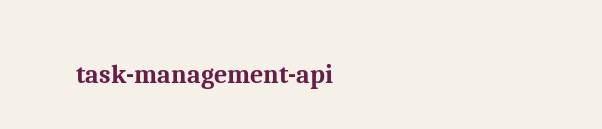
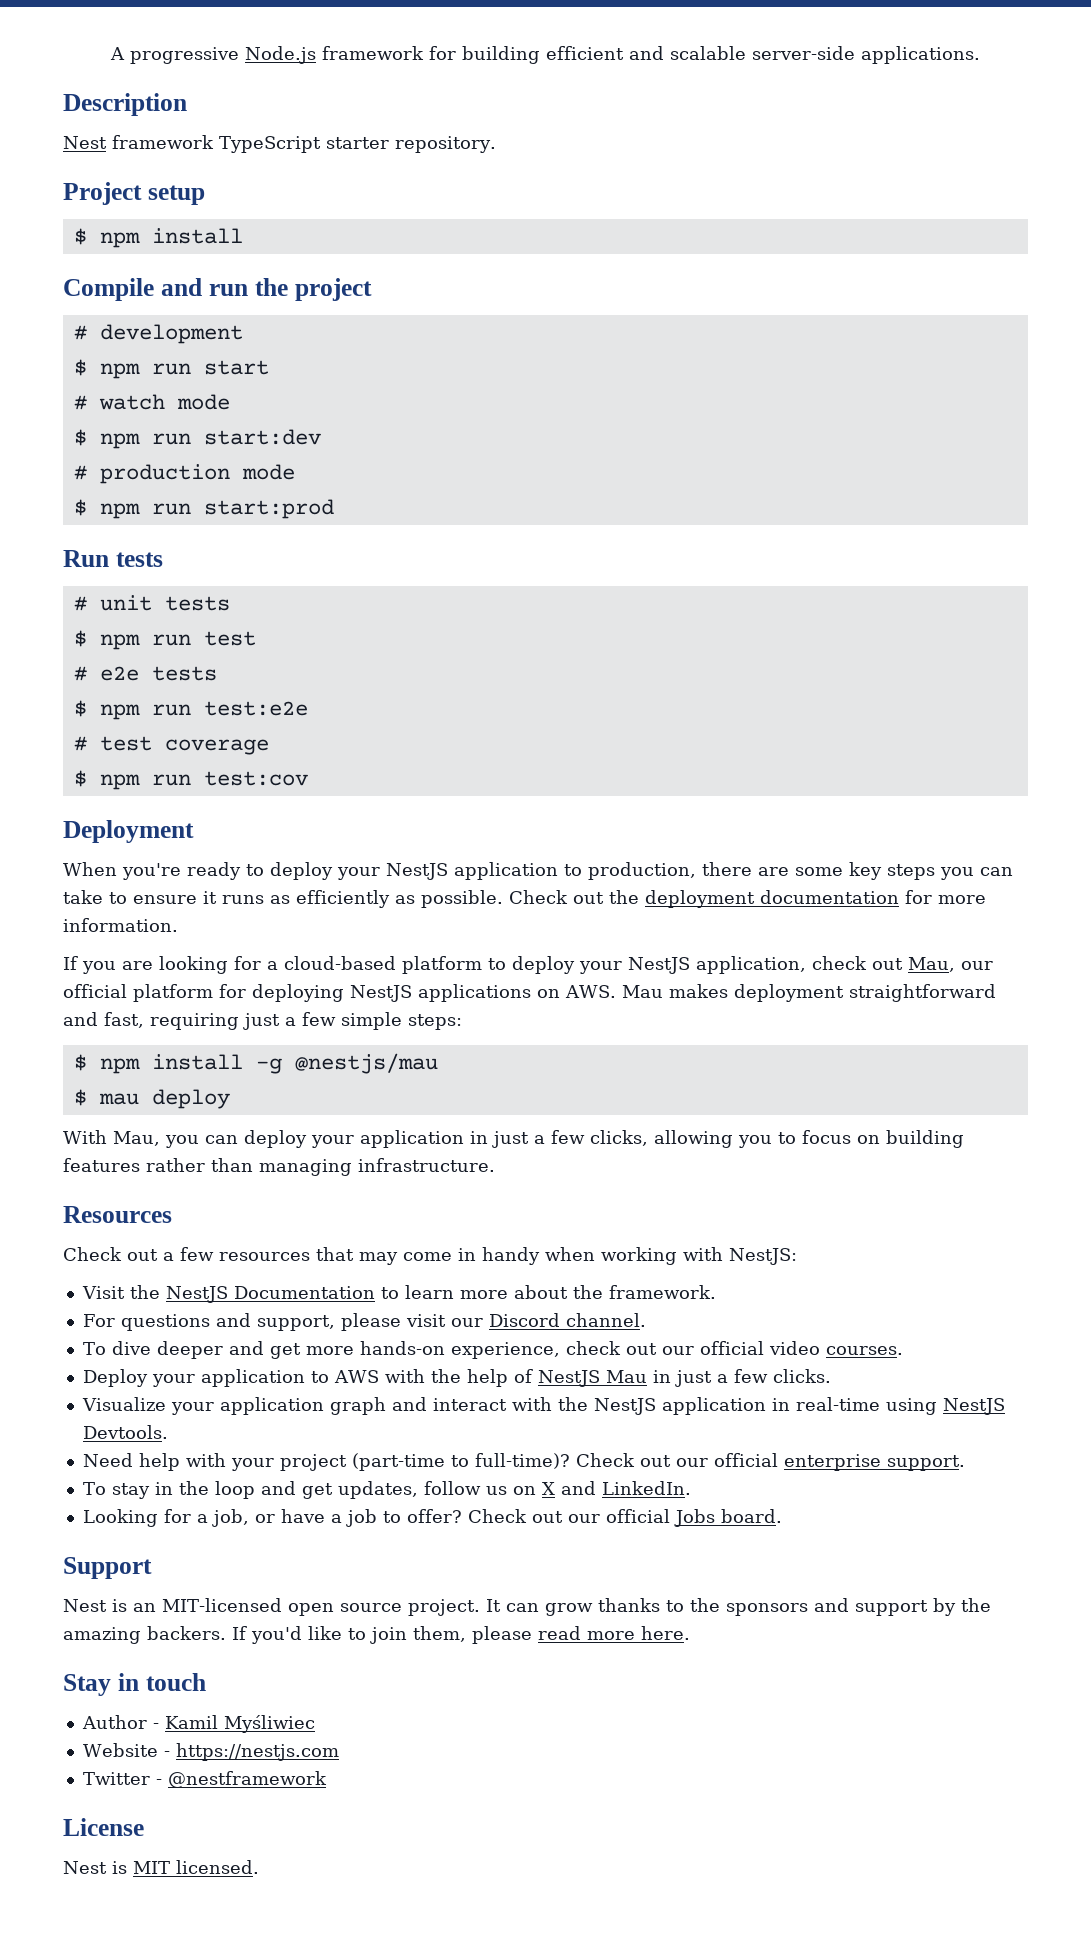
- task-management-api
+ A progressive Node.js framework for building efficient and scalable server-side applications.
+ Description
+ Nest framework TypeScript starter repository.
+ Project setup
+ $ npm install
+ Compile and run the project
+ # development
+ $ npm run start
+ # watch mode
+ $ npm run start:dev
+ # production mode
+ $ npm run start:prod
+ Run tests
+ # unit tests
+ $ npm run test
+ # e2e tests
+ $ npm run test:e2e
+ # test coverage
+ $ npm run test:cov
+ Deployment
+ When you're ready to deploy your NestJS application to production, there are some key steps you can take to ensure it runs as efficiently as possible. Check out the deployment documentation for more information.
+ If you are looking for a cloud-based platform to deploy your NestJS application, check out Mau, our official platform for deploying NestJS applications on AWS. Mau makes deployment straightforward and fast, requiring just a few simple steps:
+ $ npm install -g @nestjs/mau
+ $ mau deploy
+ With Mau, you can deploy your application in just a few clicks, allowing you to focus on building features rather than managing infrastructure.
+ Resources
+ Check out a few resources that may come in handy when working with NestJS:
+ Visit the NestJS Documentation to learn more about the framework.
+ For questions and support, please visit our Discord channel.
+ To dive deeper and get more hands-on experience, check out our official video courses.
+ Deploy your application to AWS with the help of NestJS Mau in just a few clicks.
+ Visualize your application graph and interact with the NestJS application in real-time using NestJS Devtools.
+ Need help with your project (part-time to full-time)? Check out our official enterprise support.
+ To stay in the loop and get updates, follow us on X and LinkedIn.
+ Looking for a job, or have a job to offer? Check out our official Jobs board.
+ Support
+ Nest is an MIT-licensed open source project. It can grow thanks to the sponsors and support by the amazing backers. If you'd like to join them, please read more here.
+ Stay in touch
+ Author - Kamil Myśliwiec
+ Website - https://nestjs.com
+ Twitter - @nestframework
+ License
+ Nest is MIT licensed.

